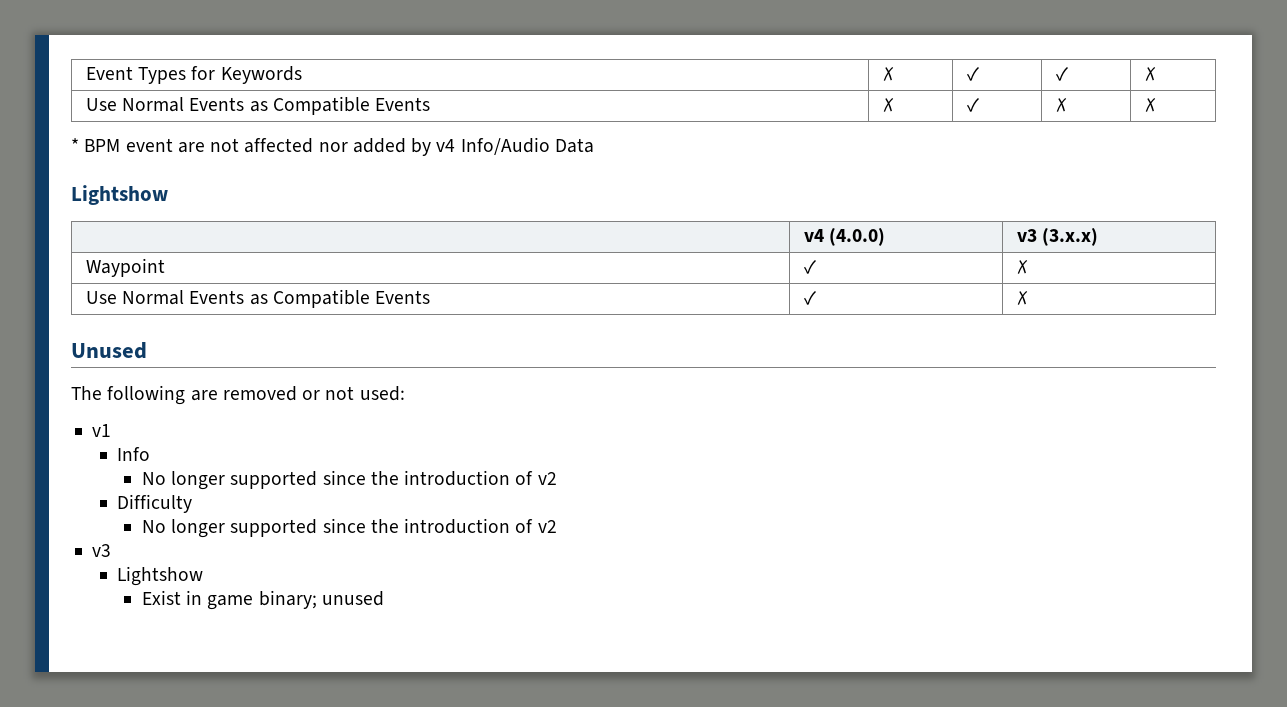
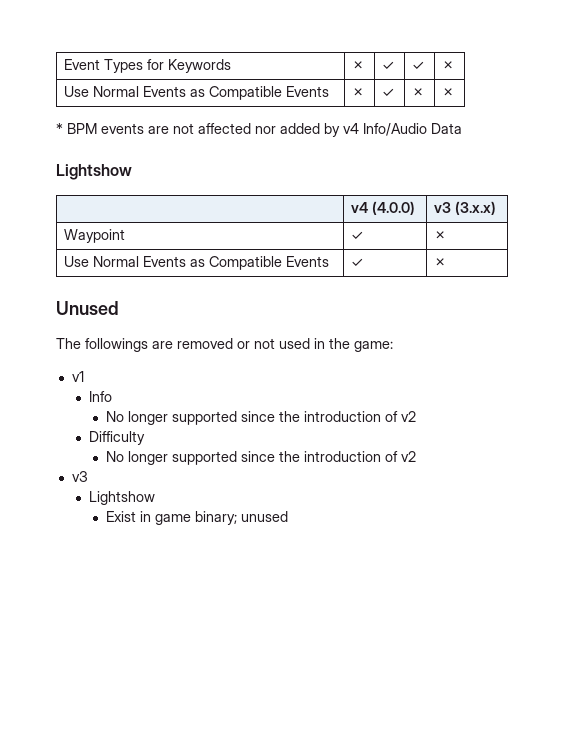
- * BPM event are not affected nor added by v4 Info/Audio Data
+ * BPM events are not affected nor added by v4 Info/Audio Data
- The following are removed or not used:
+ The followings are removed or not used in the game:

